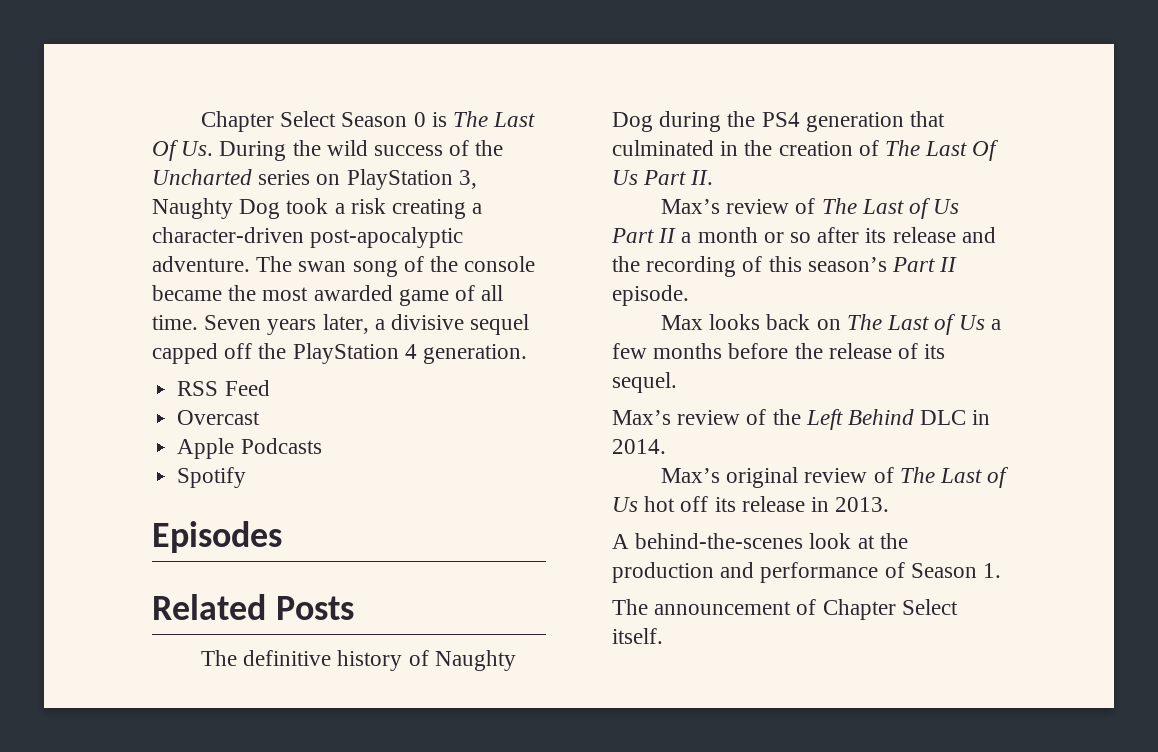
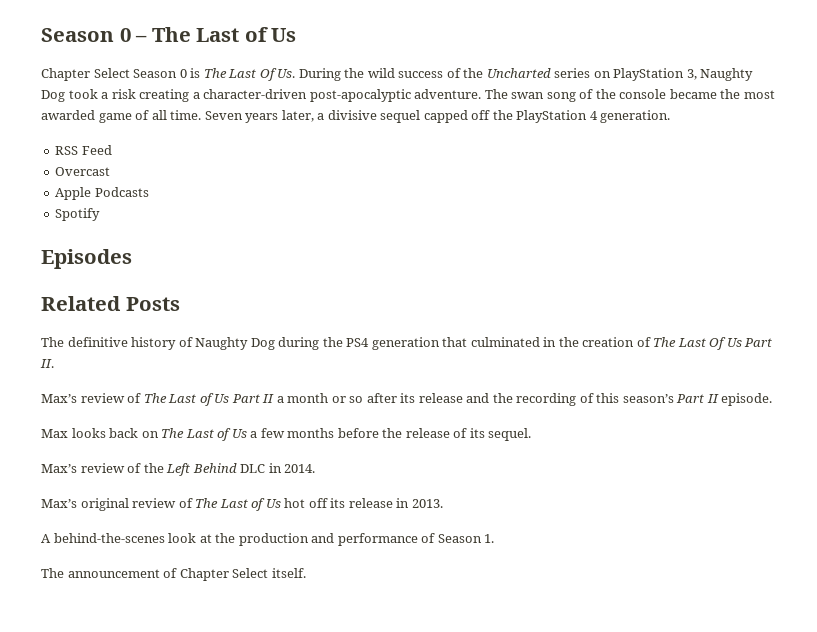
+ Season 0 – The Last of Us

